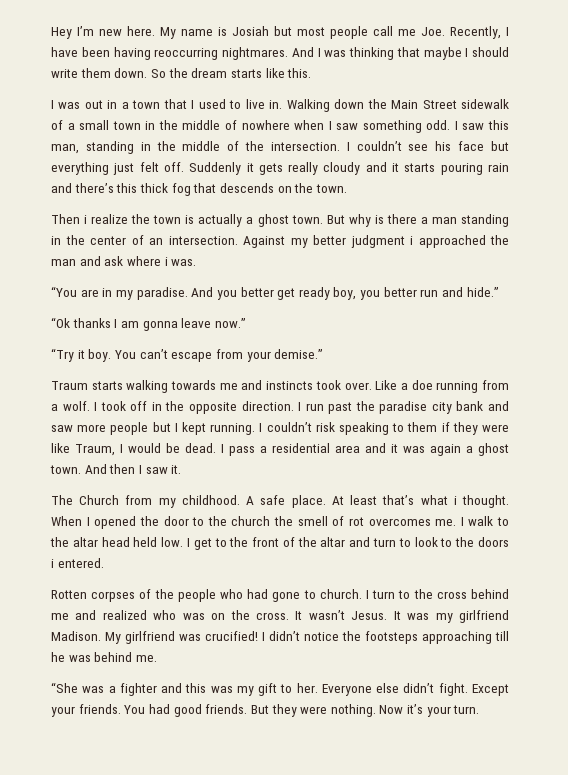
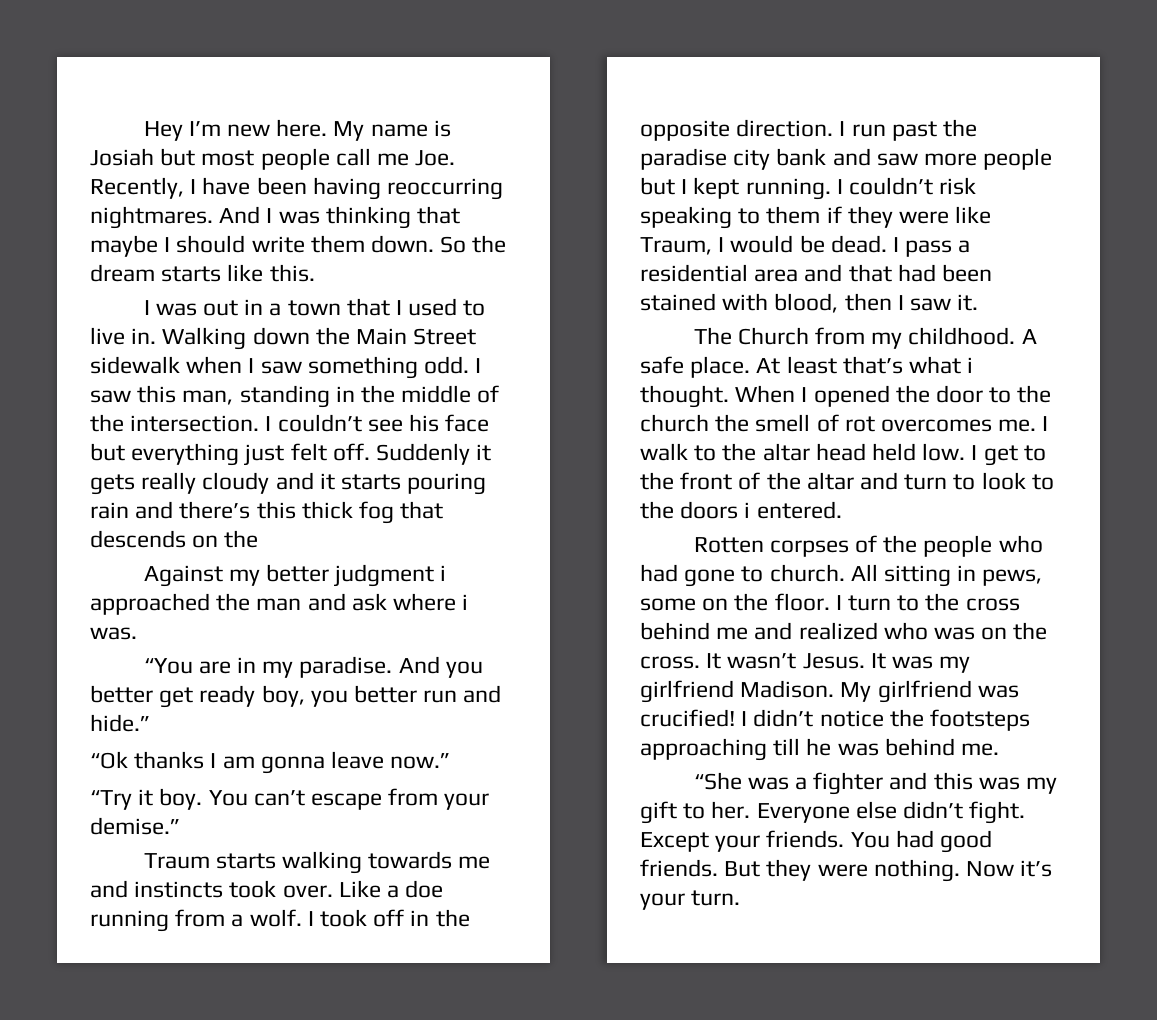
- Walking down the Main Street sidewalk of a small town in the middle of nowhere when I saw something odd.
+ Walking down the Main Street sidewalk when I saw something odd.
- Suddenly it gets really cloudy and it starts pouring rain and there’s this thick fog that descends on the town.
- Then i realize the town is actually a ghost town. But why is there a man standing in the center of an intersection. Against my better judgment i approached the man and ask where i was.
+ Suddenly it gets really cloudy and it starts pouring rain and there’s this thick fog that descends on the
+ Against my better judgment i approached the man and ask where i was.
- I pass a residential area and it was again a ghost town. And then I saw it.
+ I pass a residential area and that had been stained with blood, then I saw it.
+ All sitting in pews, some on the floor.

